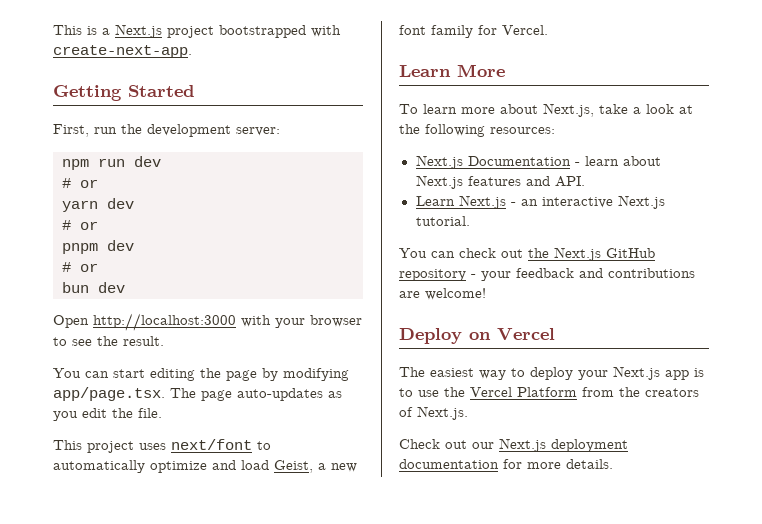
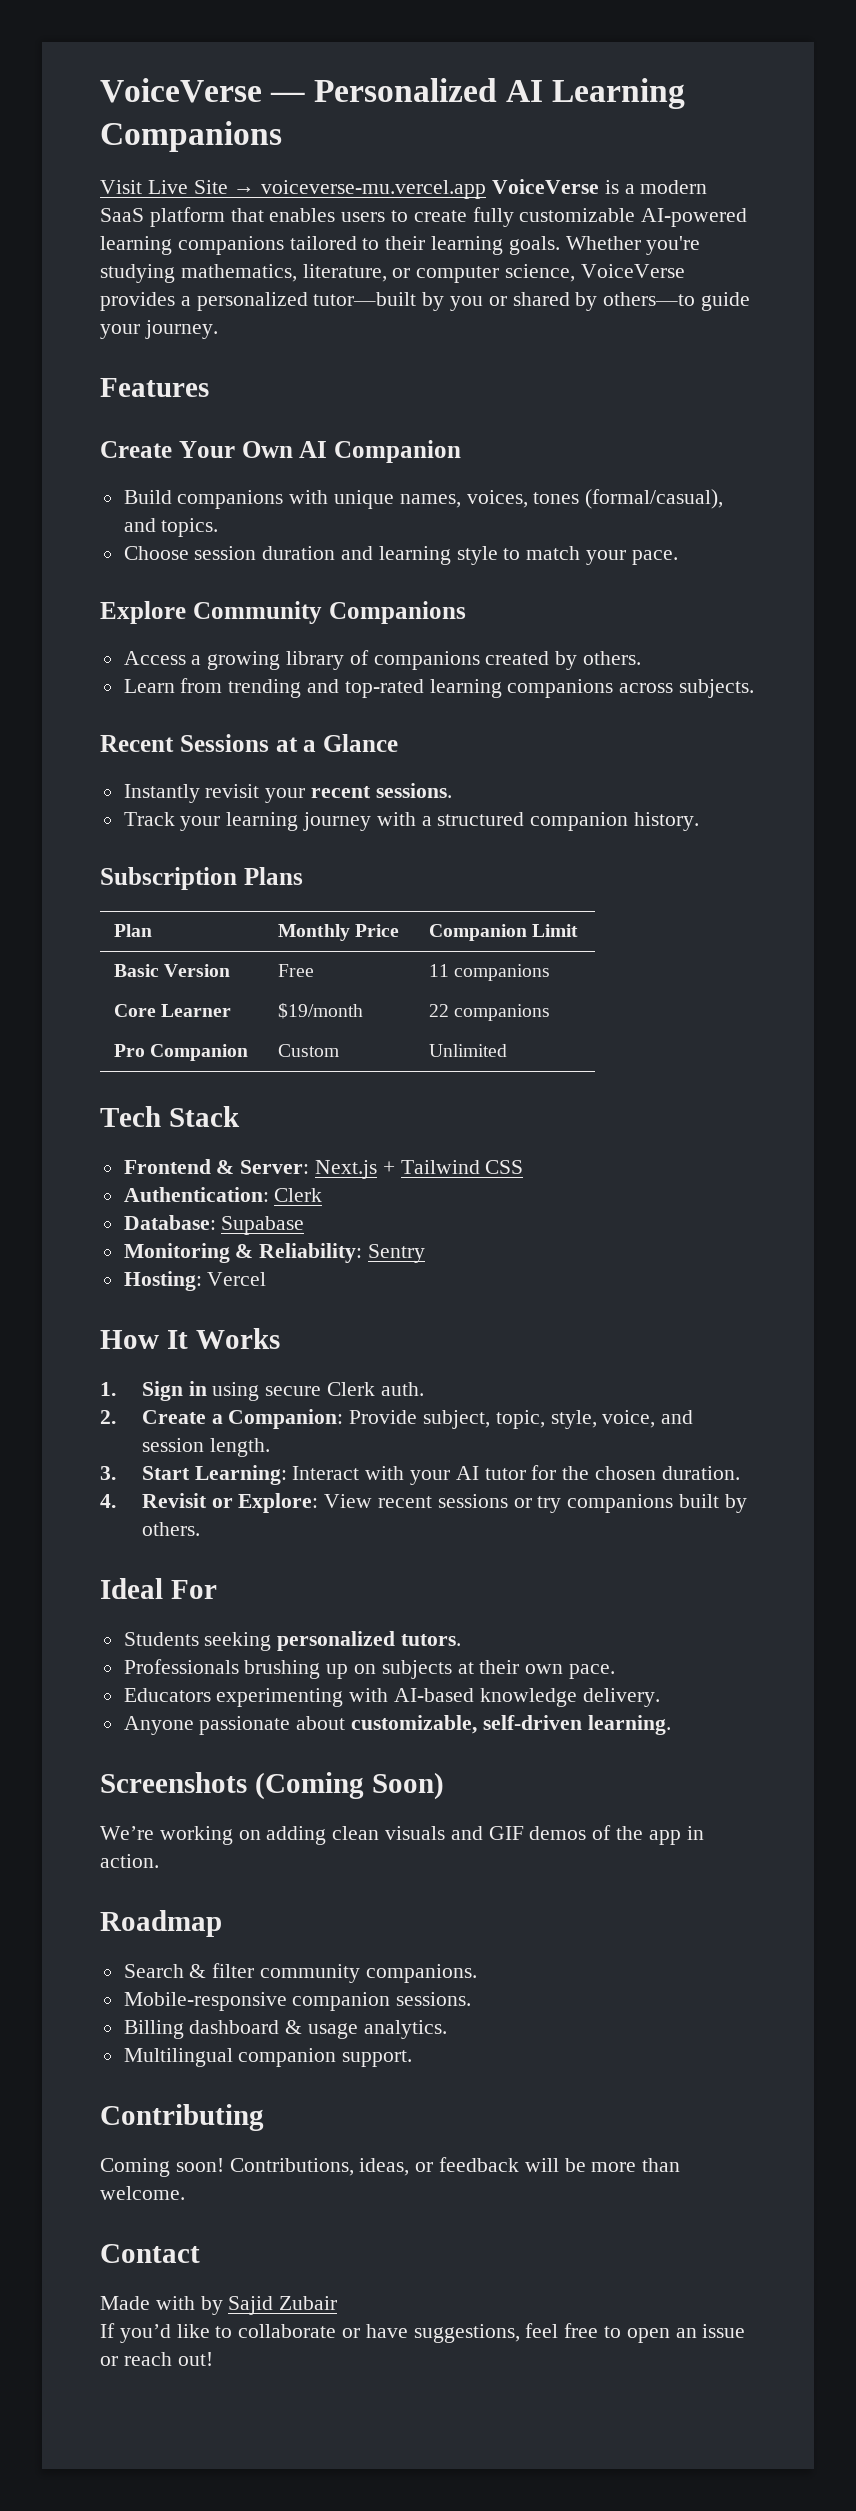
- This is a Next.js project bootstrapped with create-next-app.
- Getting Started
- First, run the development server:
- npm run dev
- # or
- yarn dev
- # or
- pnpm dev
- # or
- bun dev
- Open http://localhost:3000 with your browser to see the result.
- You can start editing the page by modifying app/page.tsx. The page auto-updates as you edit the file.
- This project uses next/font to automatically optimize and load Geist, a new font family for Vercel.
- Learn More
- To learn more about Next.js, take a look at the following resources:
- Next.js Documentation - learn about Next.js features and API.
- Learn Next.js - an interactive Next.js tutorial.
- You can check out the Next.js GitHub repository - your feedback and contributions are welcome!
- Deploy on Vercel
- The easiest way to deploy your Next.js app is to use the Vercel Platform from the creators of Next.js.
- Check out our Next.js deployment documentation for more details.
+ VoiceVerse — Personalized AI Learning Companions
+ Visit Live Site → voiceverse-mu.vercel.app VoiceVerse is a modern SaaS platform that enables users to create fully customizable AI-powered learning companions tailored to their learning goals. Whether you're studying mathematics, literature, or computer science, VoiceVerse provides a personalized tutor—built by you or shared by others—to guide your journey.
+ Features
+ Create Your Own AI Companion
+ Build companions with unique names, voices, tones (formal/casual), and topics.
+ Choose session duration and learning style to match your pace.
+ Explore Community Companions
+ Access a growing library of companions created by others.
+ Learn from trending and top-rated learning companions across subjects.
+ Recent Sessions at a Glance
+ Instantly revisit your recent sessions.
+ Track your learning journey with a structured companion history.
+ Subscription Plans
+ Plan | Monthly Price | Companion Limit
+ Basic Version | Free | 11 companions
+ Core Learner | $19/month | 22 companions
+ Pro Companion | Custom | Unlimited
+ Tech Stack
+ Frontend & Server: Next.js + Tailwind CSS
+ Authentication: Clerk
+ Database: Supabase
+ Monitoring & Reliability: Sentry
+ Hosting: Vercel
+ How It Works
+ 1. Sign in using secure Clerk auth.
+ 2. Create a Companion: Provide subject, topic, style, voice, and session length.
+ 3. Start Learning: Interact with your AI tutor for the chosen duration.
+ 4. Revisit or Explore: View recent sessions or try companions built by others.
+ Ideal For
+ Students seeking personalized tutors.
+ Professionals brushing up on subjects at their own pace.
+ Educators experimenting with AI-based knowledge delivery.
+ Anyone passionate about customizable, self-driven learning.
+ Screenshots (Coming Soon)
+ We’re working on adding clean visuals and GIF demos of the app in action.
+ Roadmap
+ Search & filter community companions.
+ Mobile-responsive companion sessions.
+ Billing dashboard & usage analytics.
+ Multilingual companion support.
+ Contributing
+ Coming soon! Contributions, ideas, or feedback will be more than welcome.
+ Contact
+ Made with by Sajid Zubair
+ If you’d like to collaborate or have suggestions, feel free to open an issue or reach out!

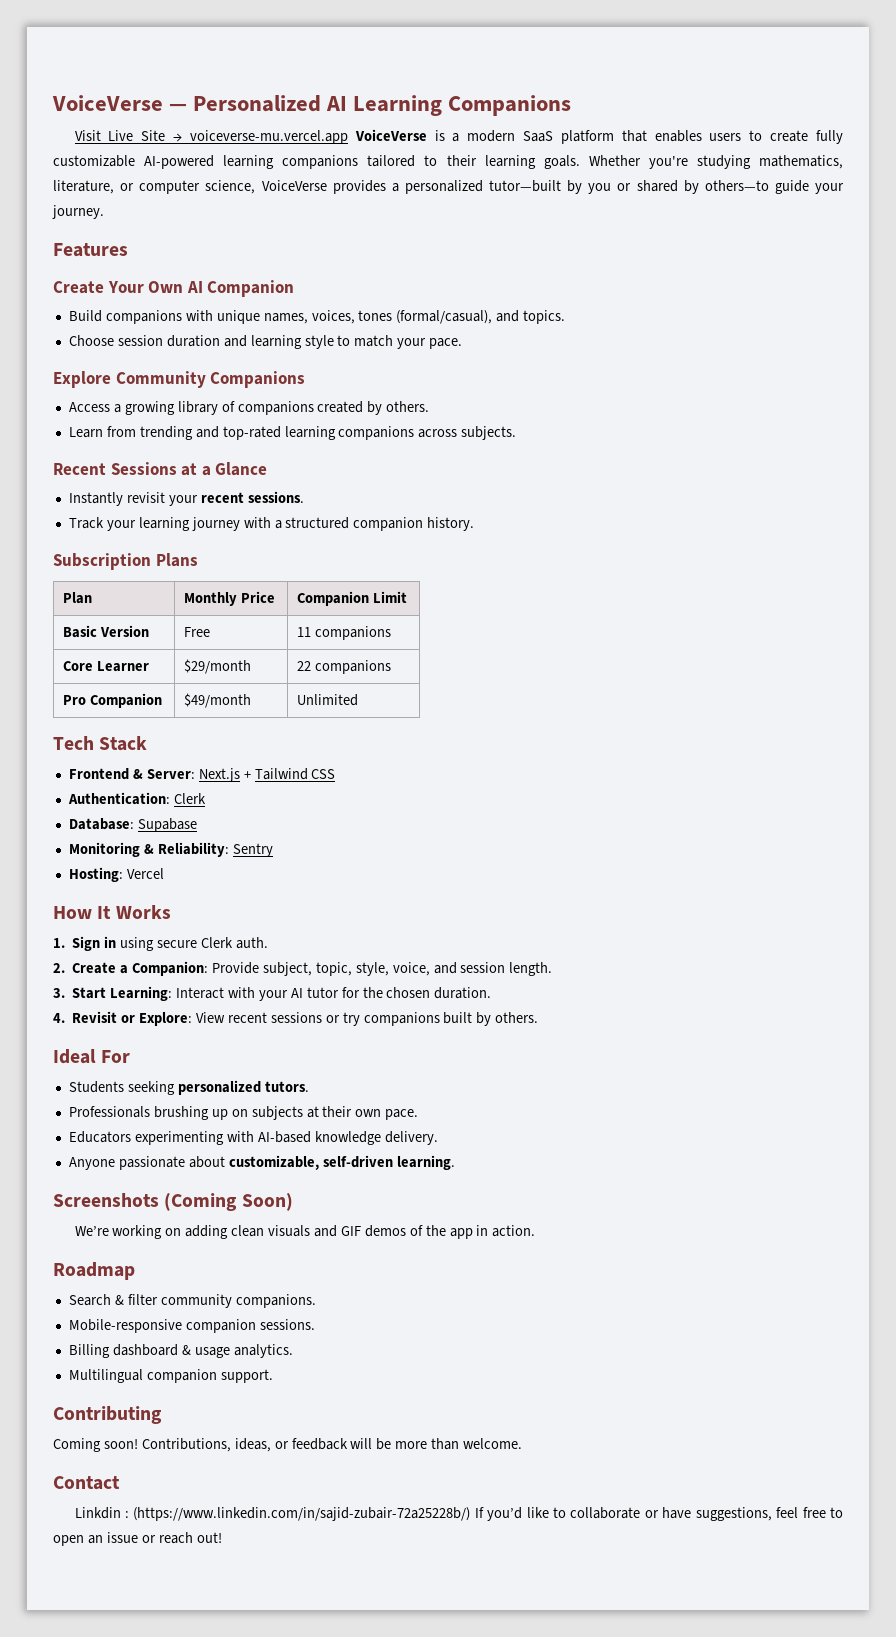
- Core Learner | $19/month | 22 companions
+ Core Learner | $29/month | 22 companions
- Pro Companion | Custom | Unlimited
+ Pro Companion | $49/month | Unlimited
- Made with by Sajid Zubair
- If you’d like to collaborate or have suggestions, feel free to open an issue or reach out!
+ Linkdin : (https://www.linkedin.com/in/sajid-zubair-72a25228b/) If you’d like to collaborate or have suggestions, feel free to open an issue or reach out!

